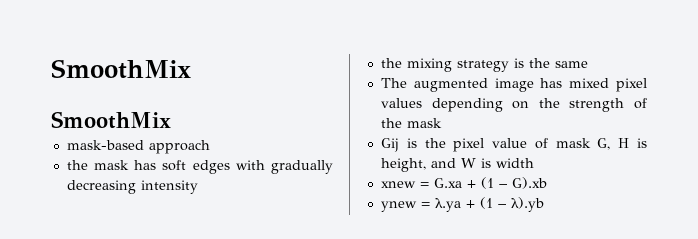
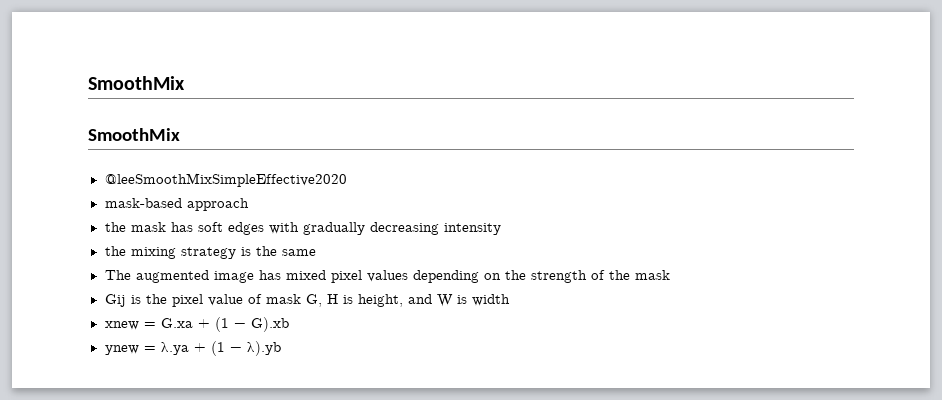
+ @leeSmoothMixSimpleEffective2020

